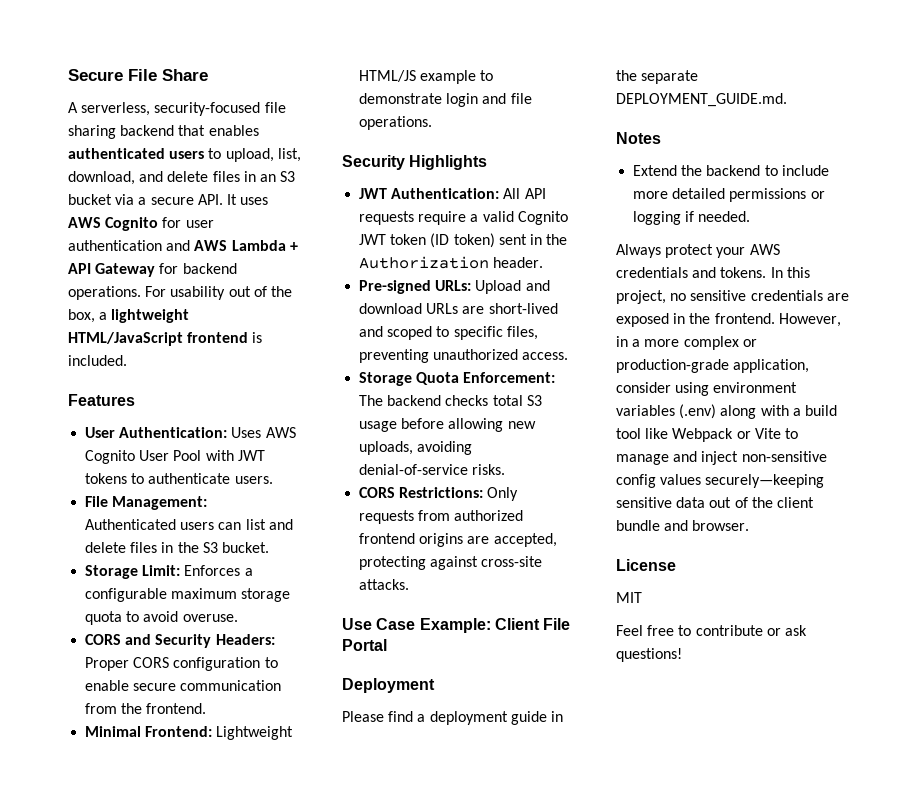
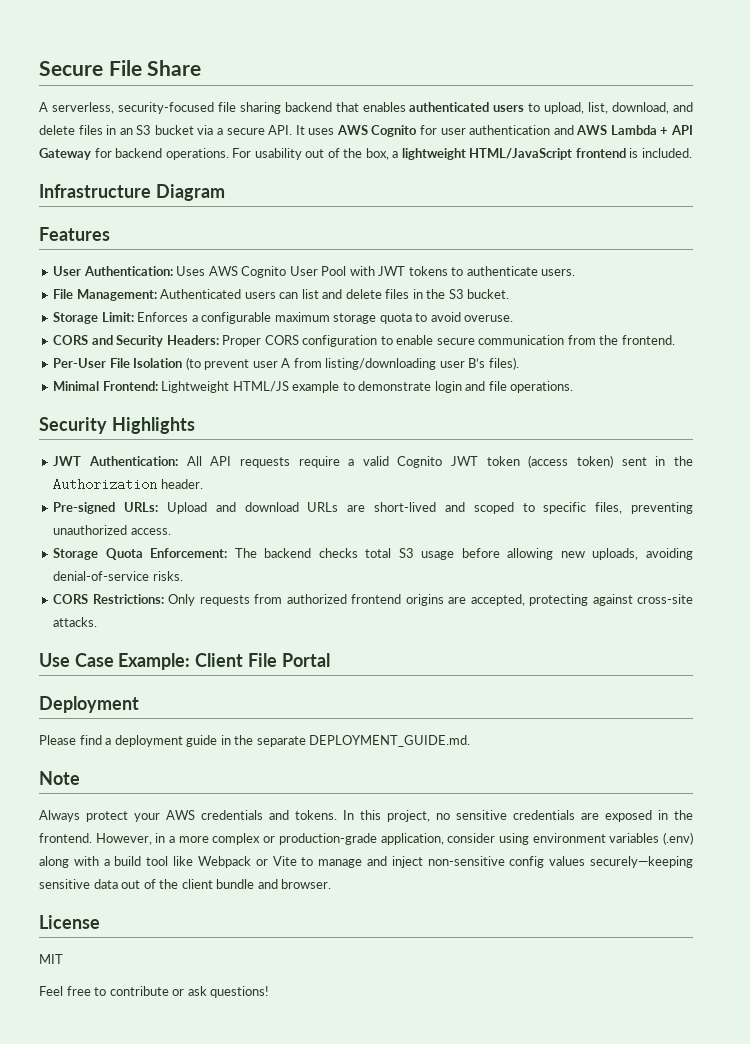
+ Infrastructure Diagram
+ Per-User File Isolation (to prevent user A from listing/downloading user B’s files).
- JWT Authentication: All API requests require a valid Cognito JWT token (ID token) sent in the Authorization header.
+ JWT Authentication: All API requests require a valid Cognito JWT token (access token) sent in the Authorization header.
- Notes
- Extend the backend to include more detailed permissions or logging if needed.
+ Note

